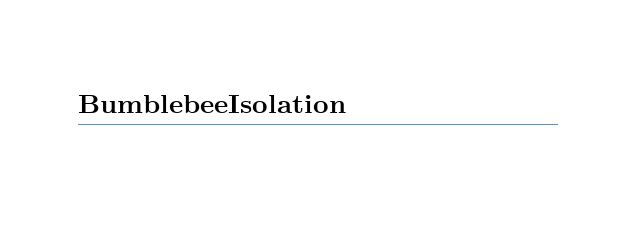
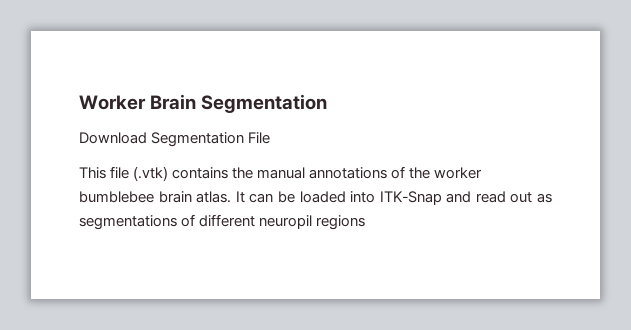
- BumblebeeIsolation
+ Worker Brain Segmentation
+ Download Segmentation File
+ This file (.vtk) contains the manual annotations of the worker bumblebee brain atlas. It can be loaded into ITK-Snap and read out as segmentations of different neuropil regions

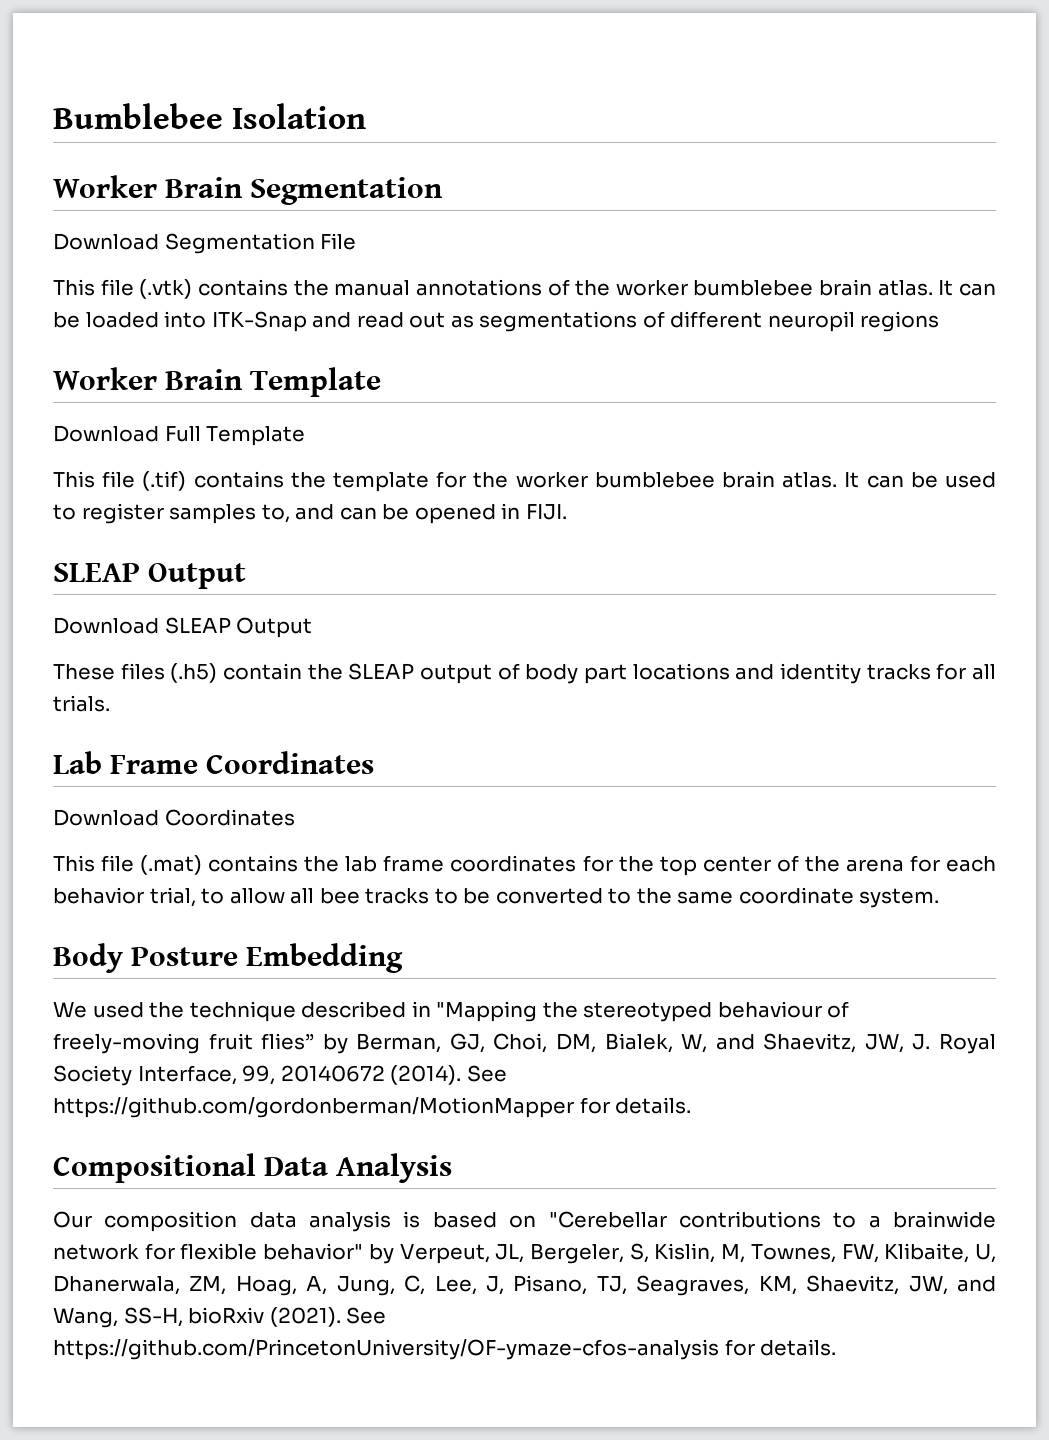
+ Bumblebee Isolation
+ Worker Brain Template
+ Download Full Template
+ This file (.tif) contains the template for the worker bumblebee brain atlas. It can be used to register samples to, and can be opened in FIJI.
+ SLEAP Output
+ Download SLEAP Output
+ These files (.h5) contain the SLEAP output of body part locations and identity tracks for all trials.
+ Lab Frame Coordinates
+ Download Coordinates
+ This file (.mat) contains the lab frame coordinates for the top center of the arena for each behavior trial, to allow all bee tracks to be converted to the same coordinate system.
+ Body Posture Embedding
+ We used the technique described in "Mapping the stereotyped behaviour of freely-moving fruit flies” by Berman, GJ, Choi, DM, Bialek, W, and Shaevitz, JW, J. Royal Society Interface, 99, 20140672 (2014). See https://github.com/gordonberman/MotionMapper for details.
+ Compositional Data Analysis
+ Our composition data analysis is based on "Cerebellar contributions to a brainwide network for flexible behavior" by Verpeut, JL, Bergeler, S, Kislin, M, Townes, FW, Klibaite, U, Dhanerwala, ZM, Hoag, A, Jung, C, Lee, J, Pisano, TJ, Seagraves, KM, Shaevitz, JW, and Wang, SS-H, bioRxiv (2021). See https://github.com/PrincetonUniversity/OF-ymaze-cfos-analysis for details.

